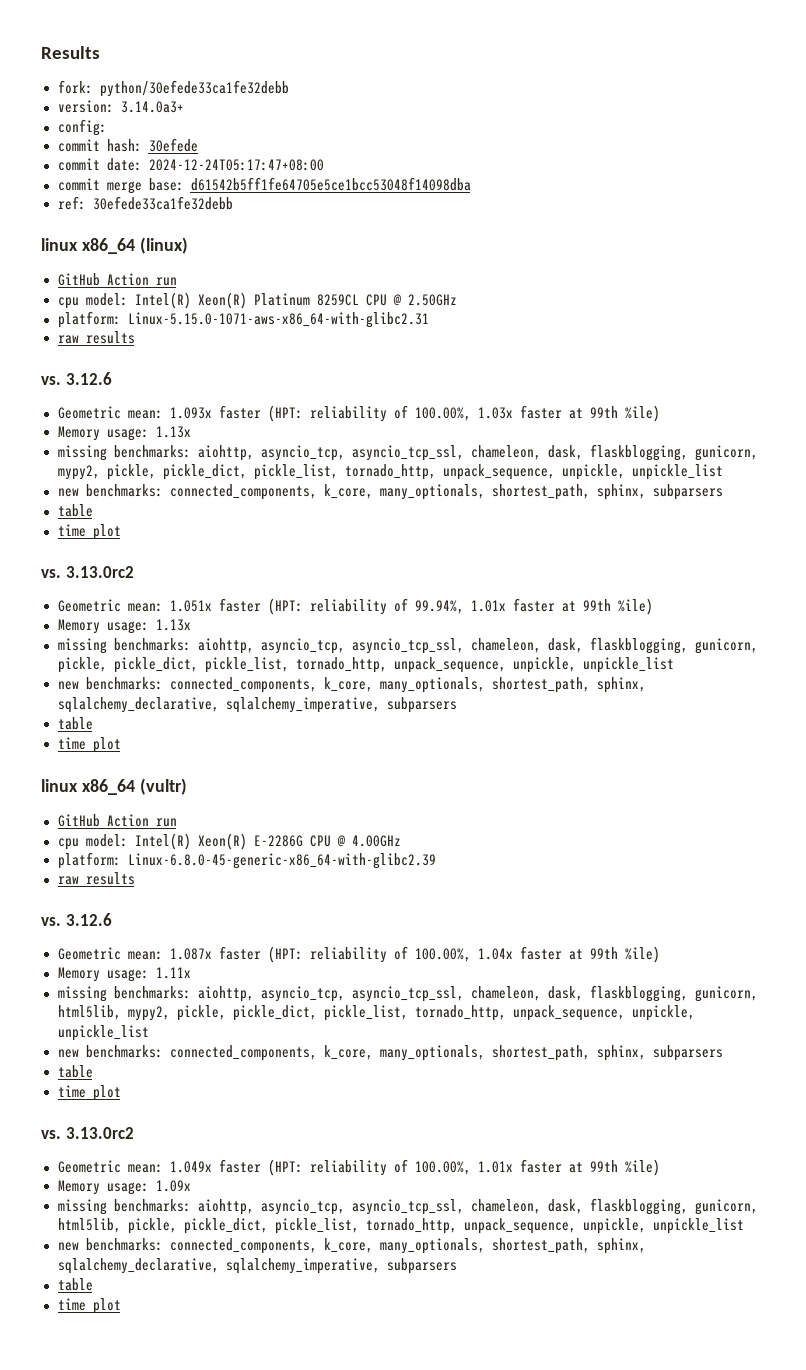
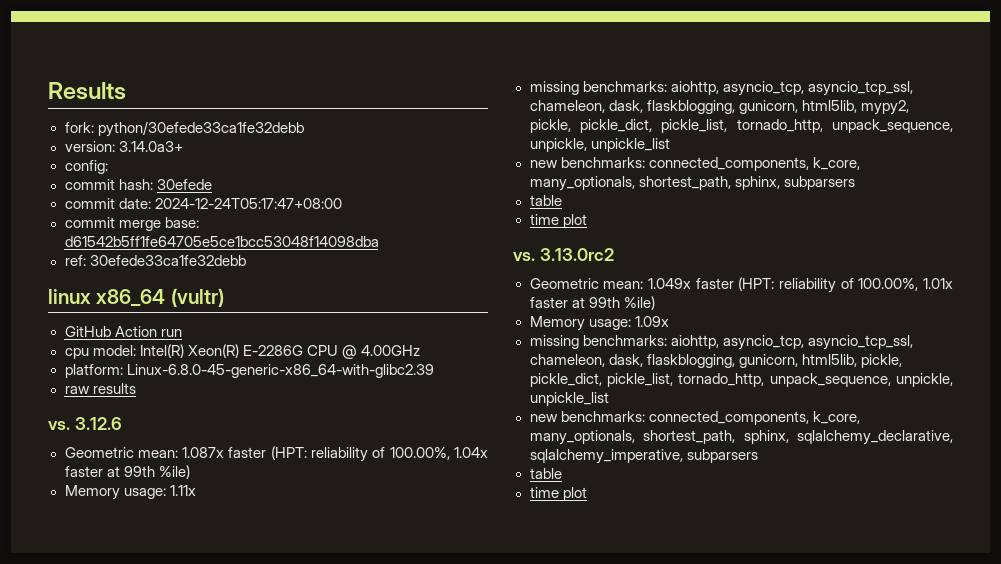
- linux x86_64 (linux)
- GitHub Action run
- cpu model: Intel(R) Xeon(R) Platinum 8259CL CPU @ 2.50GHz
- platform: Linux-5.15.0-1071-aws-x86_64-with-glibc2.31
- raw results
- vs. 3.12.6
- Geometric mean: 1.093x faster (HPT: reliability of 100.00%, 1.03x faster at 99th %ile)
- Memory usage: 1.13x
- missing benchmarks: aiohttp, asyncio_tcp, asyncio_tcp_ssl, chameleon, dask, flaskblogging, gunicorn, mypy2, pickle, pickle_dict, pickle_list, tornado_http, unpack_sequence, unpickle, unpickle_list
- new benchmarks: connected_components, k_core, many_optionals, shortest_path, sphinx, subparsers
- table
- time plot
- vs. 3.13.0rc2
- Geometric mean: 1.051x faster (HPT: reliability of 99.94%, 1.01x faster at 99th %ile)
- Memory usage: 1.13x
- missing benchmarks: aiohttp, asyncio_tcp, asyncio_tcp_ssl, chameleon, dask, flaskblogging, gunicorn, pickle, pickle_dict, pickle_list, tornado_http, unpack_sequence, unpickle, unpickle_list
- new benchmarks: connected_components, k_core, many_optionals, shortest_path, sphinx, sqlalchemy_declarative, sqlalchemy_imperative, subparsers
- table
- time plot

